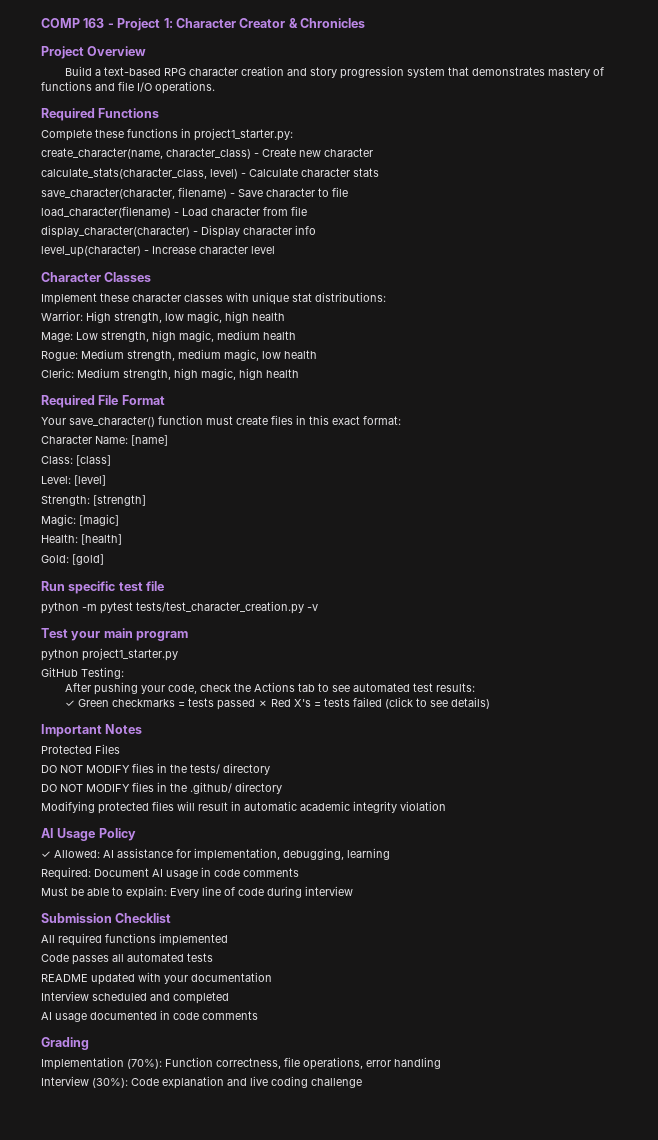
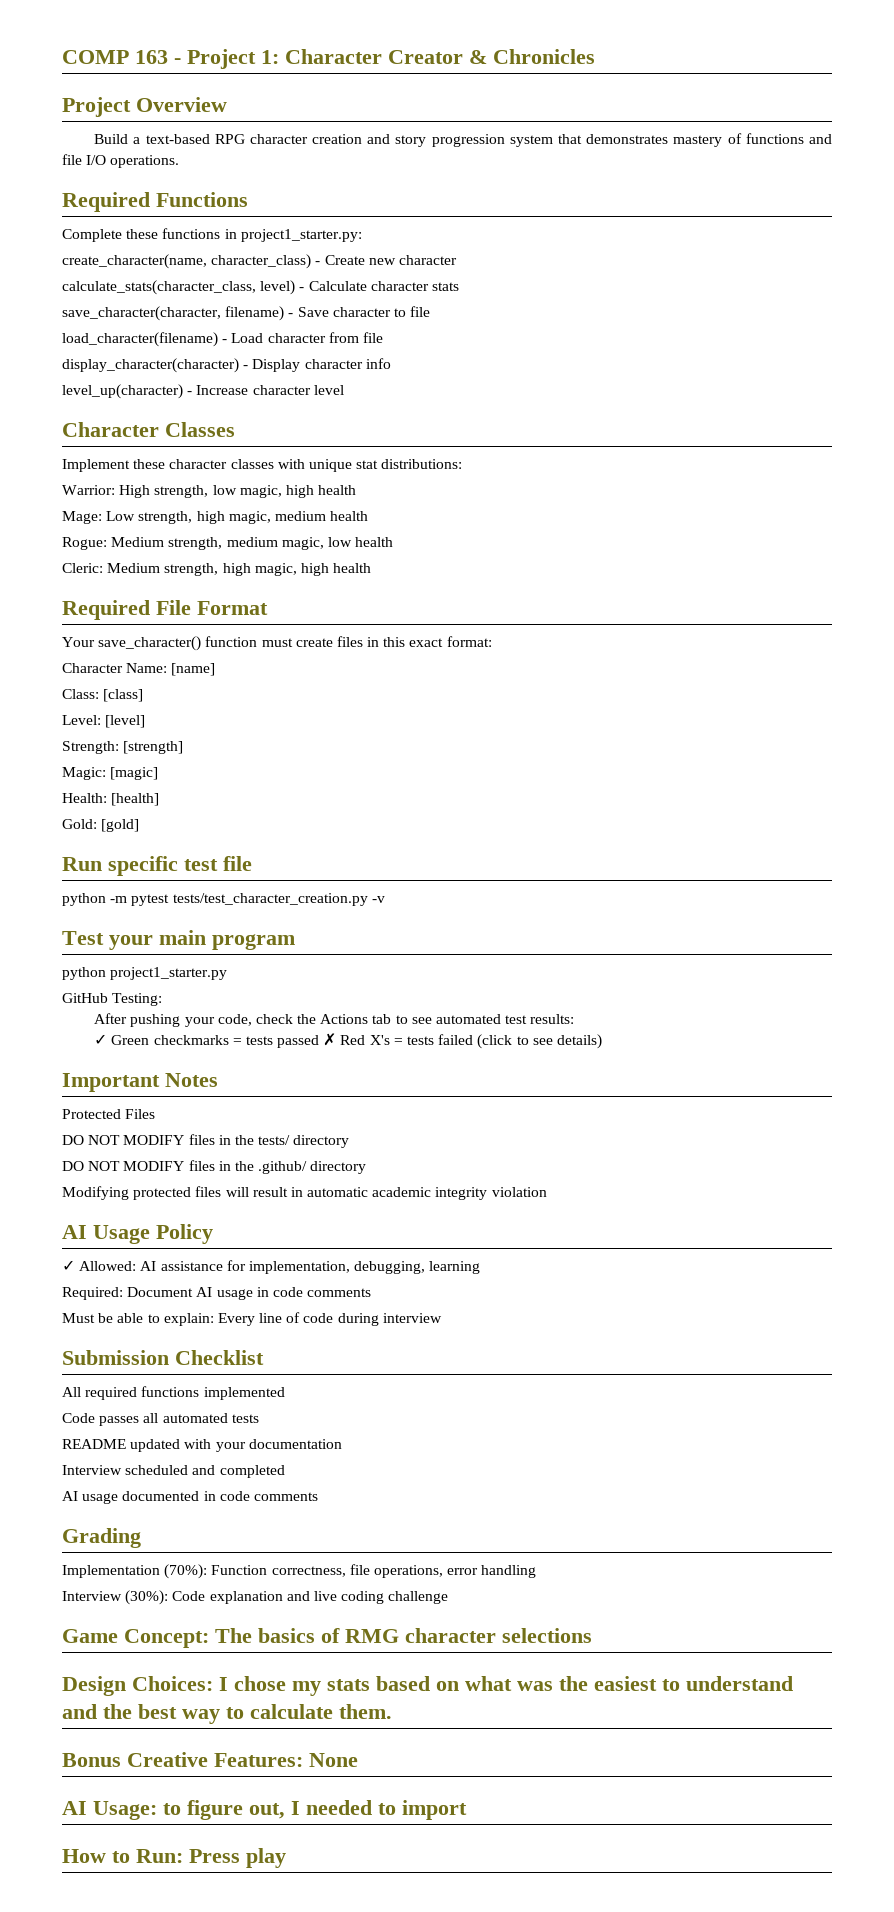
+ Game Concept: The basics of RMG character selections
+ Design Choices: I chose my stats based on what was the easiest to understand and the best way to calculate them.
+ Bonus Creative Features: None
+ AI Usage: to figure out, I needed to import
+ How to Run: Press play

